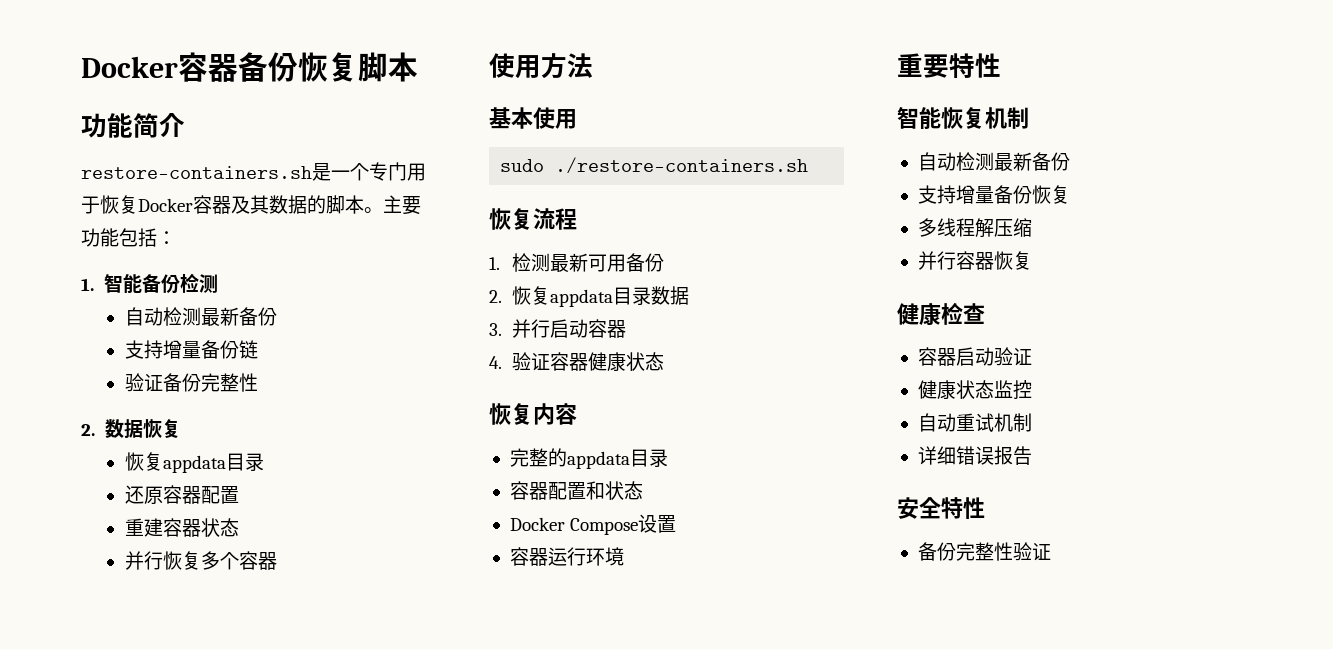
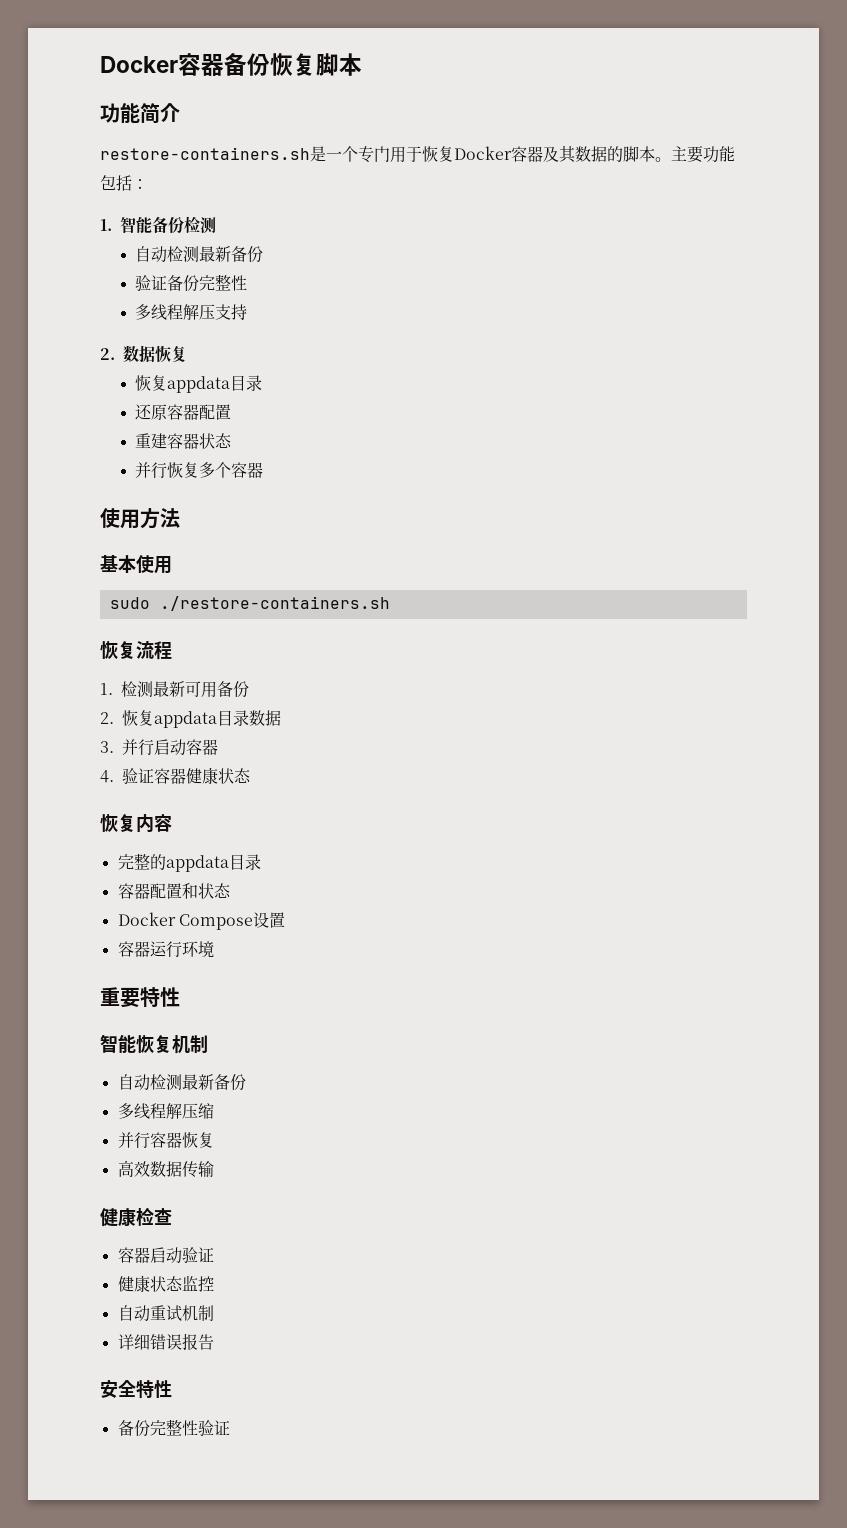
- 支持增量备份链
+ 多线程解压支持
- 支持增量备份恢复
+ 高效数据传输

